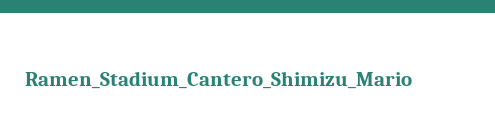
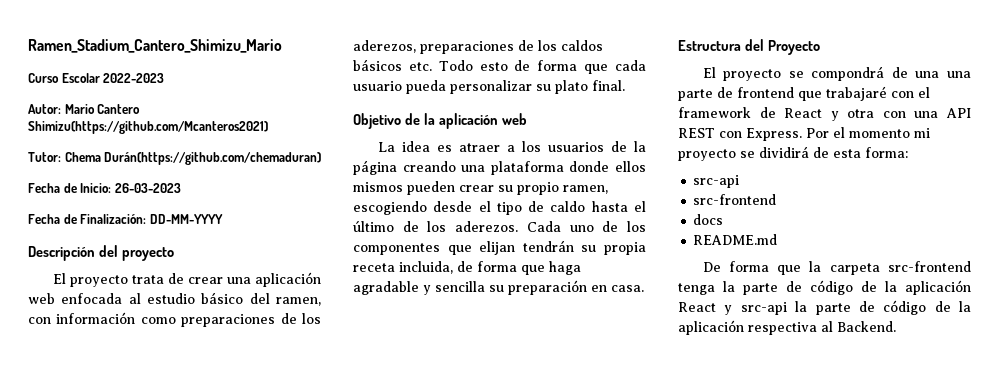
+ Curso Escolar 2022-2023
+ Autor: Mario Cantero Shimizu(https://github.com/Mcanteros2021)
+ Tutor: Chema Durán(https://github.com/chemaduran)
+ Fecha de Inicio: 26-03-2023
+ Fecha de Finalización: DD-MM-YYYY
+ Descripción del proyecto
+ El proyecto trata de crear una aplicación web enfocada al estudio básico del ramen, con información como preparaciones de los aderezos, preparaciones de los caldos básicos etc. Todo esto de forma que cada usuario pueda personalizar su plato final.
+ Objetivo de la aplicación web
+ La idea es atraer a los usuarios de la página creando una plataforma donde ellos mismos pueden crear su propio ramen, escogiendo desde el tipo de caldo hasta el último de los aderezos. Cada uno de los componentes que elijan tendrán su propia receta incluida, de forma que haga agradable y sencilla su preparación en casa.
+ Estructura del Proyecto
+ El proyecto se compondrá de una una parte de frontend que trabajaré con el framework de React y otra con una API REST con Express. Por el momento mi proyecto se dividirá de esta forma:
+ src-api
+ src-frontend
+ docs
+ README.md
+ De forma que la carpeta src-frontend tenga la parte de código de la aplicación React y src-api la parte de código de la aplicación respectiva al Backend.

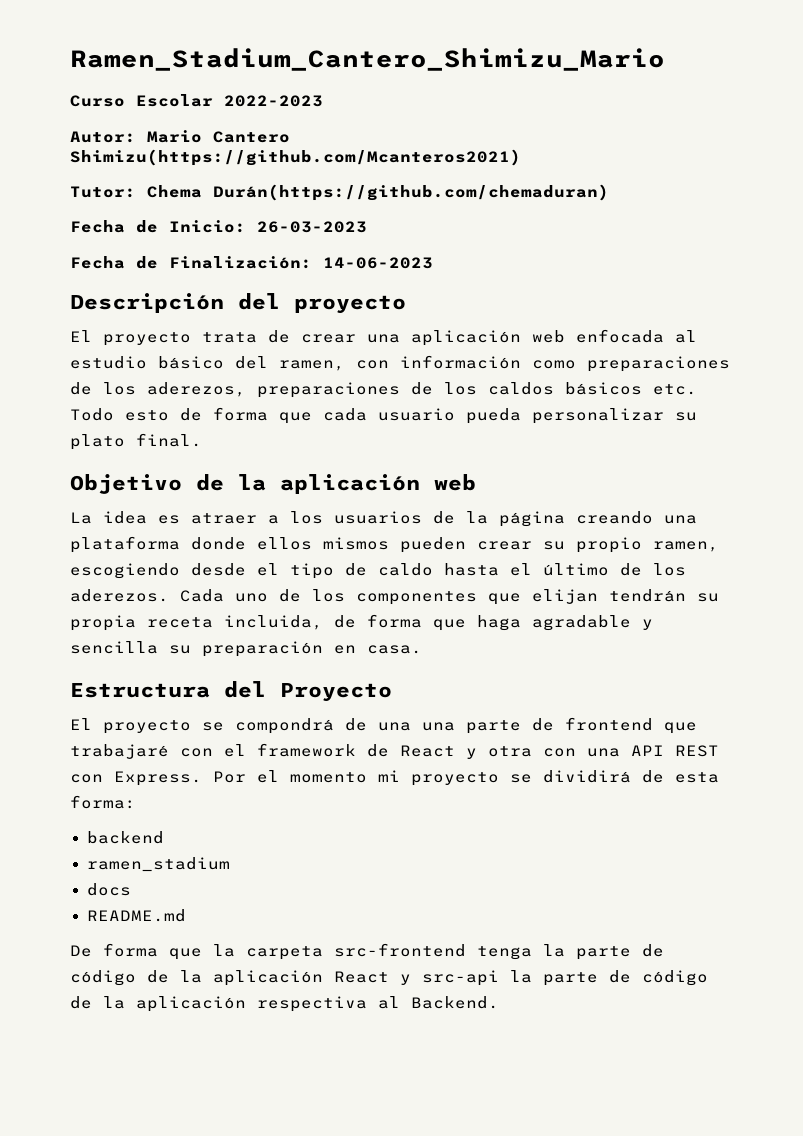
- Fecha de Finalización: DD-MM-YYYY
+ Fecha de Finalización: 14-06-2023
  Por el momento mi proyecto se dividirá de esta forma:
- src-api
- src-frontend
+ backend
+ ramen_stadium

